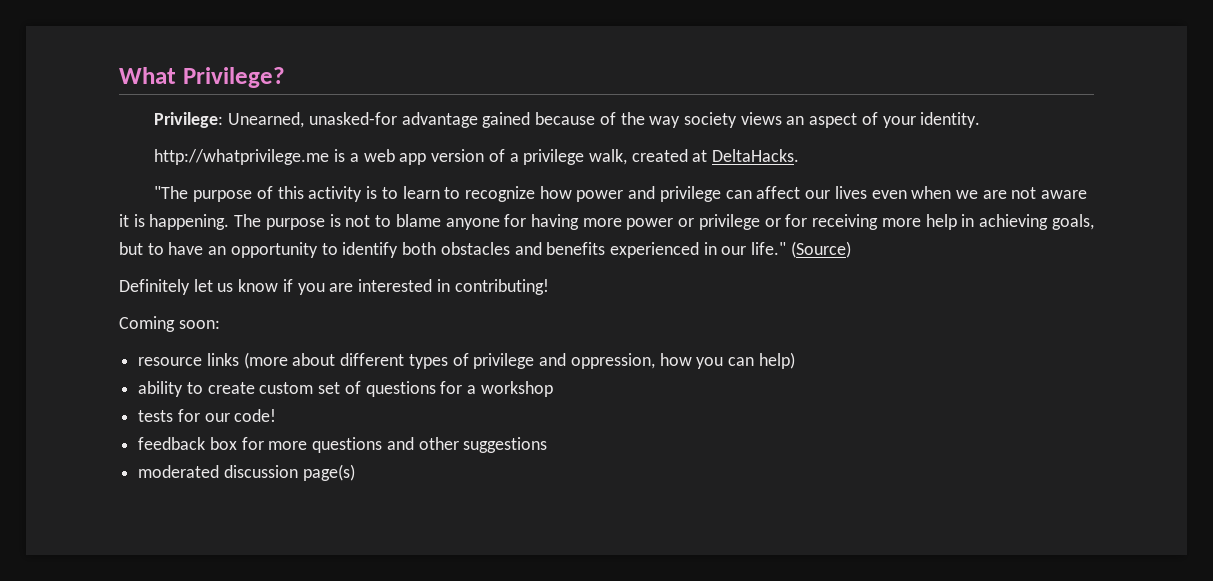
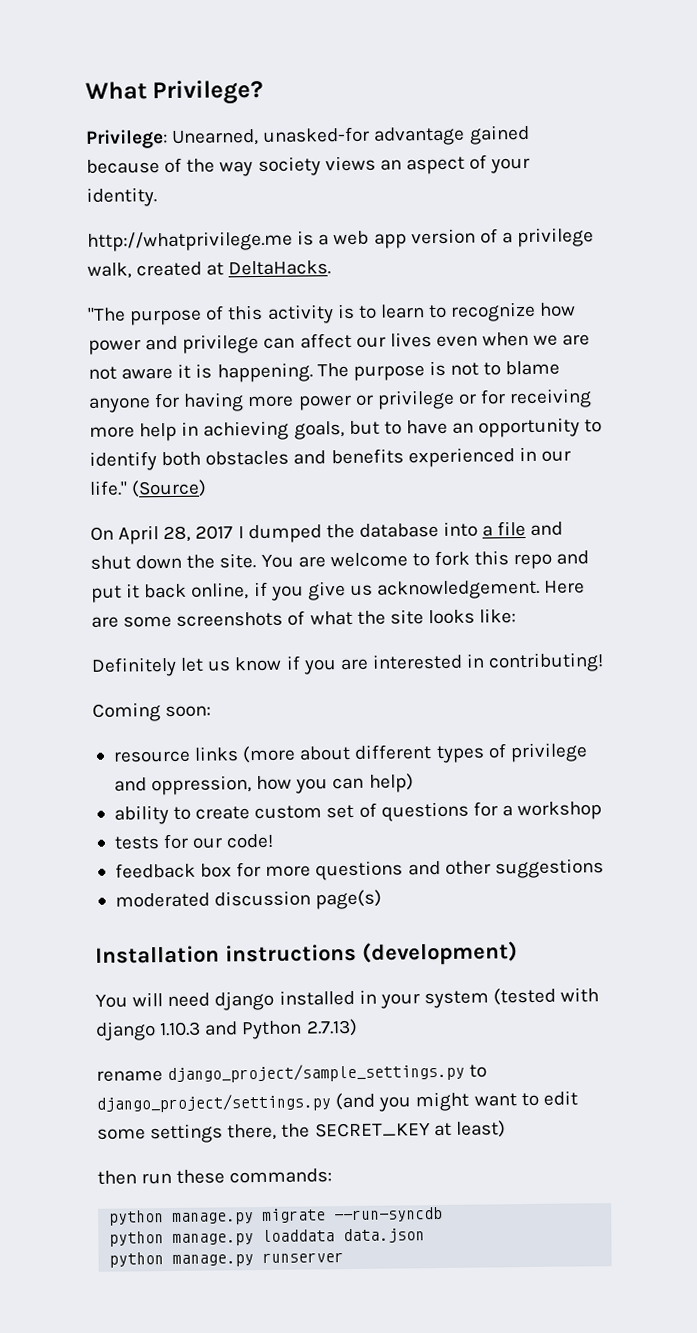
+ On April 28, 2017 I dumped the database into a file and shut down the site. You are welcome to fork this repo and put it back online, if you give us acknowledgement. Here are some screenshots of what the site looks like:
+ Installation instructions (development)
+ You will need django installed in your system (tested with django 1.10.3 and Python 2.7.13)
+ rename django_project/sample_settings.py to django_project/settings.py (and you might want to edit some settings there, the SECRET_KEY at least)
+ then run these commands:
+ python manage.py migrate --run-syncdb
+ python manage.py loaddata data.json
+ python manage.py runserver

